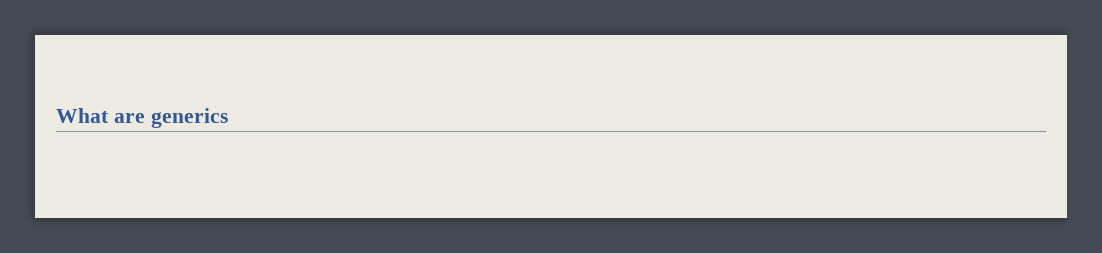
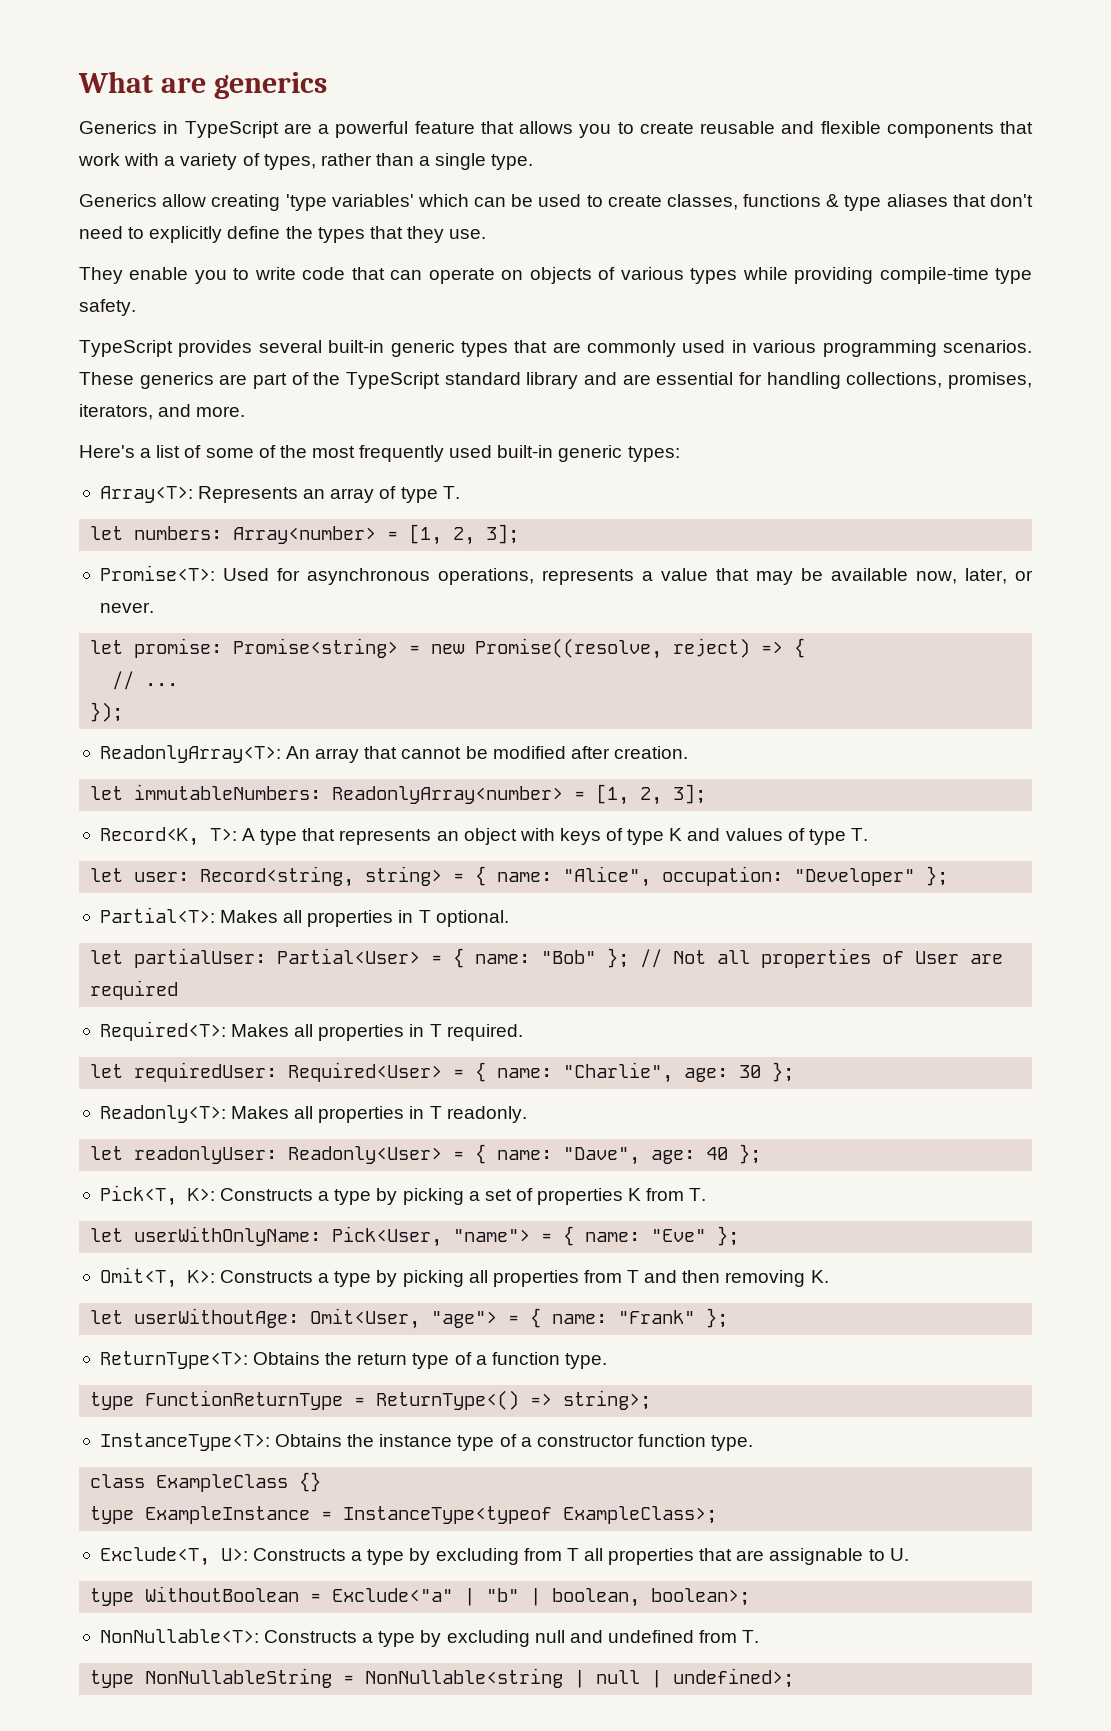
+ Generics in TypeScript are a powerful feature that allows you to create reusable and flexible components that work with a variety of types, rather than a single type.
+ Generics allow creating 'type variables' which can be used to create classes, functions & type aliases that don't need to explicitly define the types that they use.
+ They enable you to write code that can operate on objects of various types while providing compile-time type safety.
+ TypeScript provides several built-in generic types that are commonly used in various programming scenarios. These generics are part of the TypeScript standard library and are essential for handling collections, promises, iterators, and more.
+ Here's a list of some of the most frequently used built-in generic types:
+ Array<T>: Represents an array of type T.
+ let numbers: Array<number> = [1, 2, 3];
+ Promise<T>: Used for asynchronous operations, represents a value that may be available now, later, or never.
+ let promise: Promise<string> = new Promise((resolve, reject) => {
+ // ...
+ });
+ ReadonlyArray<T>: An array that cannot be modified after creation.
+ let immutableNumbers: ReadonlyArray<number> = [1, 2, 3];
+ Record<K, T>: A type that represents an object with keys of type K and values of type T.
+ let user: Record<string, string> = { name: "Alice", occupation: "Developer" };
+ Partial<T>: Makes all properties in T optional.
+ let partialUser: Partial<User> = { name: "Bob" }; // Not all properties of User are required
+ Required<T>: Makes all properties in T required.
+ let requiredUser: Required<User> = { name: "Charlie", age: 30 };
+ Readonly<T>: Makes all properties in T readonly.
+ let readonlyUser: Readonly<User> = { name: "Dave", age: 40 };
+ Pick<T, K>: Constructs a type by picking a set of properties K from T.
+ let userWithOnlyName: Pick<User, "name"> = { name: "Eve" };
+ Omit<T, K>: Constructs a type by picking all properties from T and then removing K.
+ let userWithoutAge: Omit<User, "age"> = { name: "Frank" };
+ ReturnType<T>: Obtains the return type of a function type.
+ type FunctionReturnType = ReturnType<() => string>;
+ InstanceType<T>: Obtains the instance type of a constructor function type.
+ class ExampleClass {}
+ type ExampleInstance = InstanceType<typeof ExampleClass>;
+ Exclude<T, U>: Constructs a type by excluding from T all properties that are assignable to U.
+ type WithoutBoolean = Exclude<"a" | "b" | boolean, boolean>;
+ NonNullable<T>: Constructs a type by excluding null and undefined from T.
+ type NonNullableString = NonNullable<string | null | undefined>;

